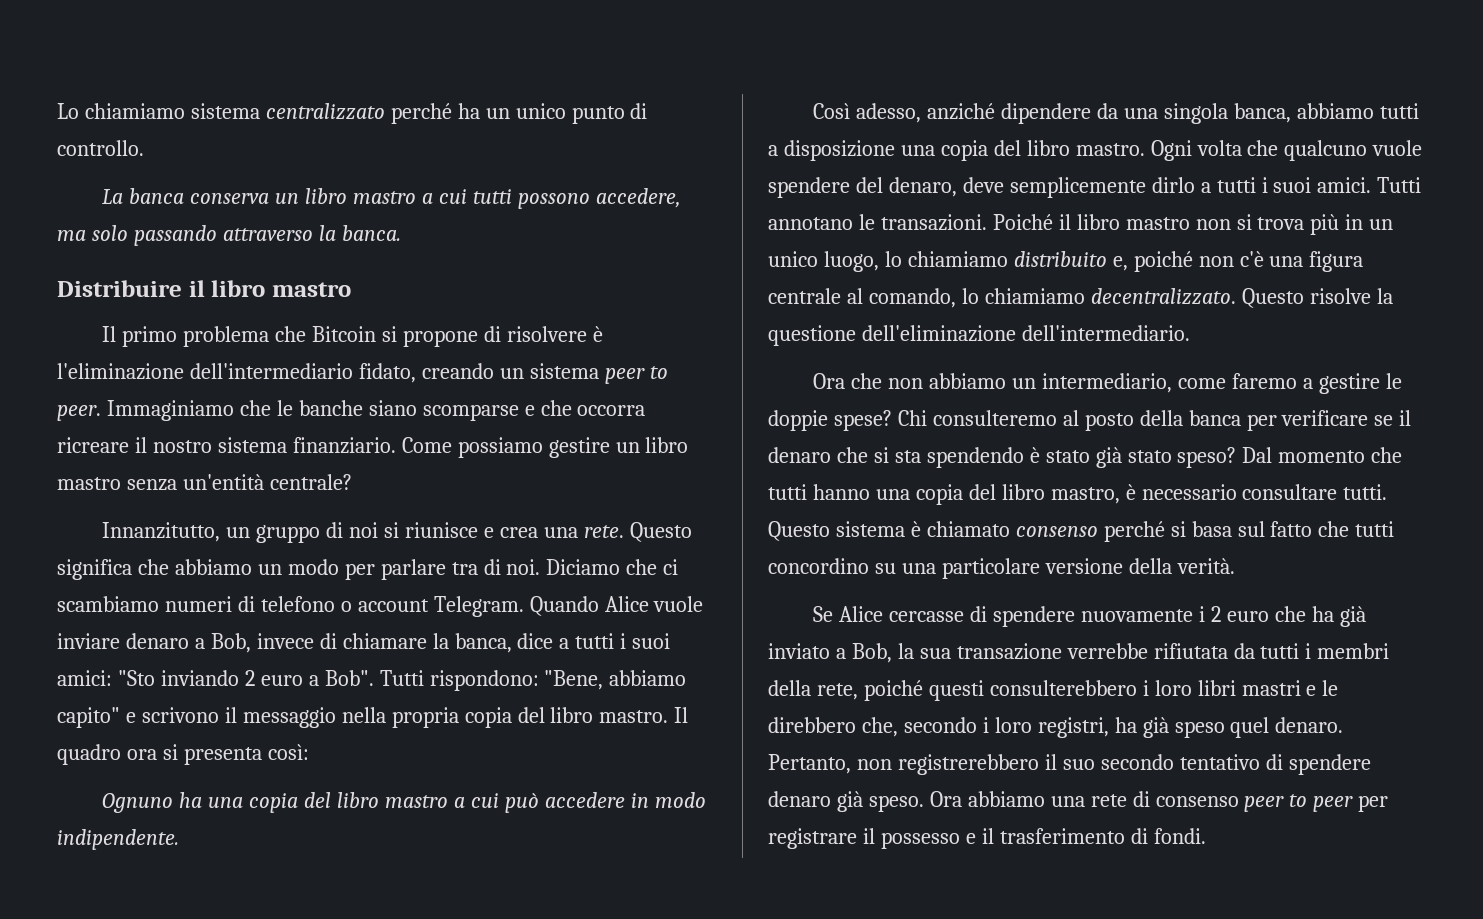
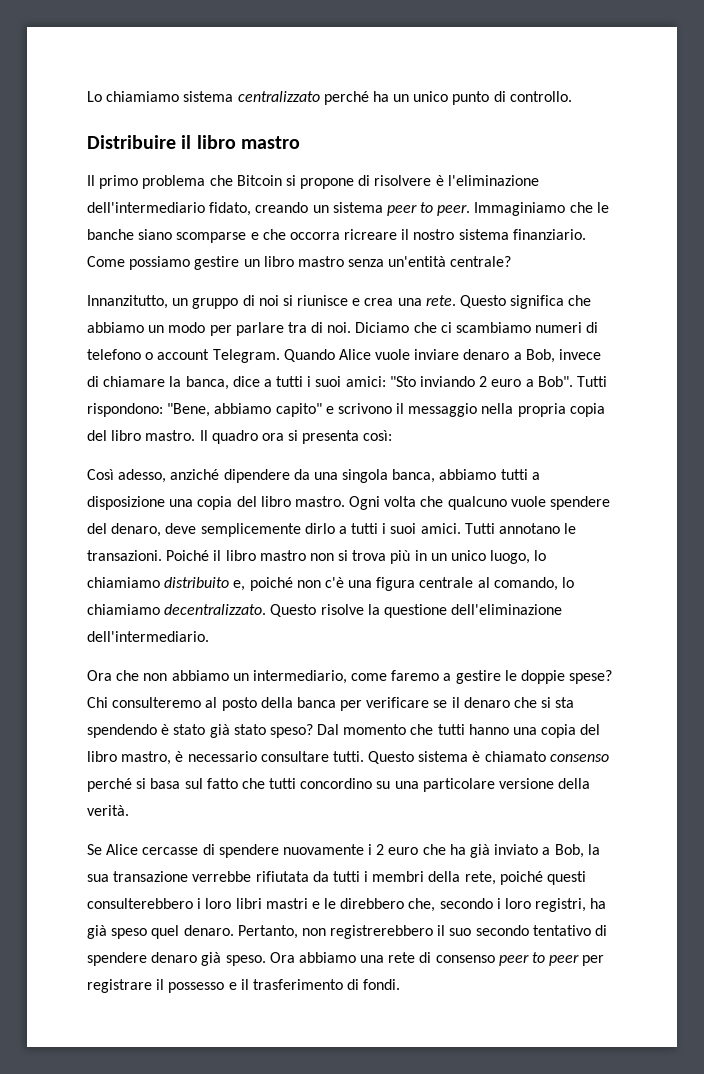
- La banca conserva un libro mastro a cui tutti possono accedere, ma solo passando attraverso la banca.
- Ognuno ha una copia del libro mastro a cui può accedere in modo indipendente.

